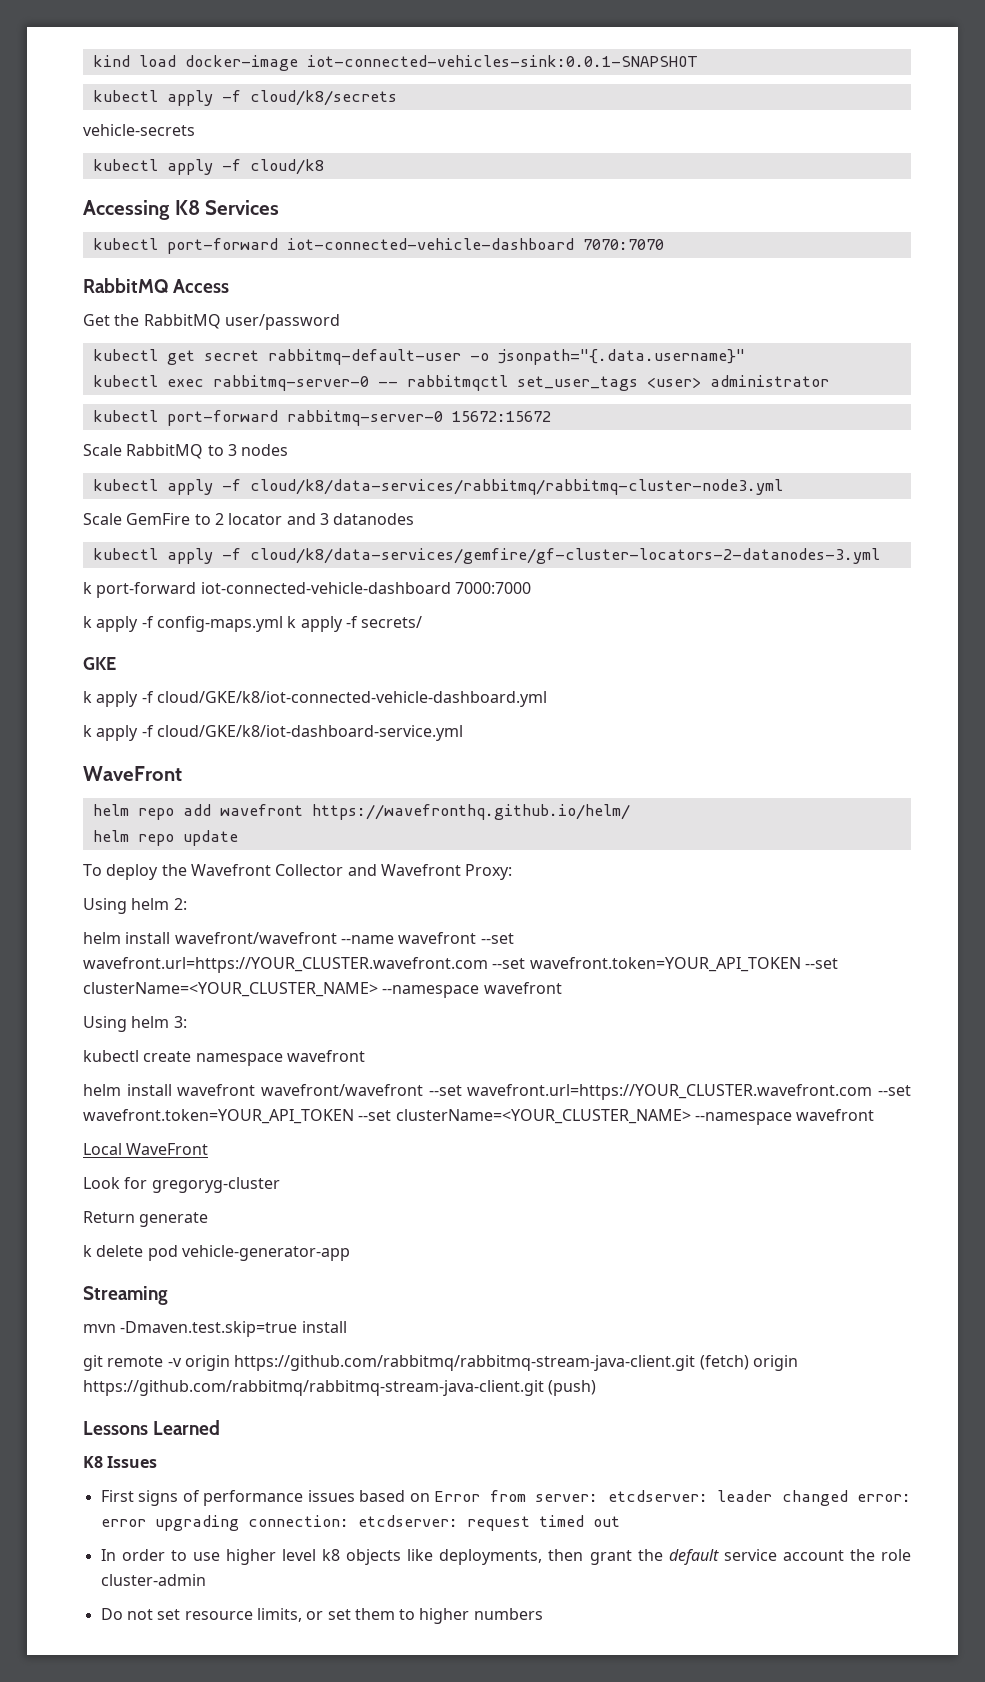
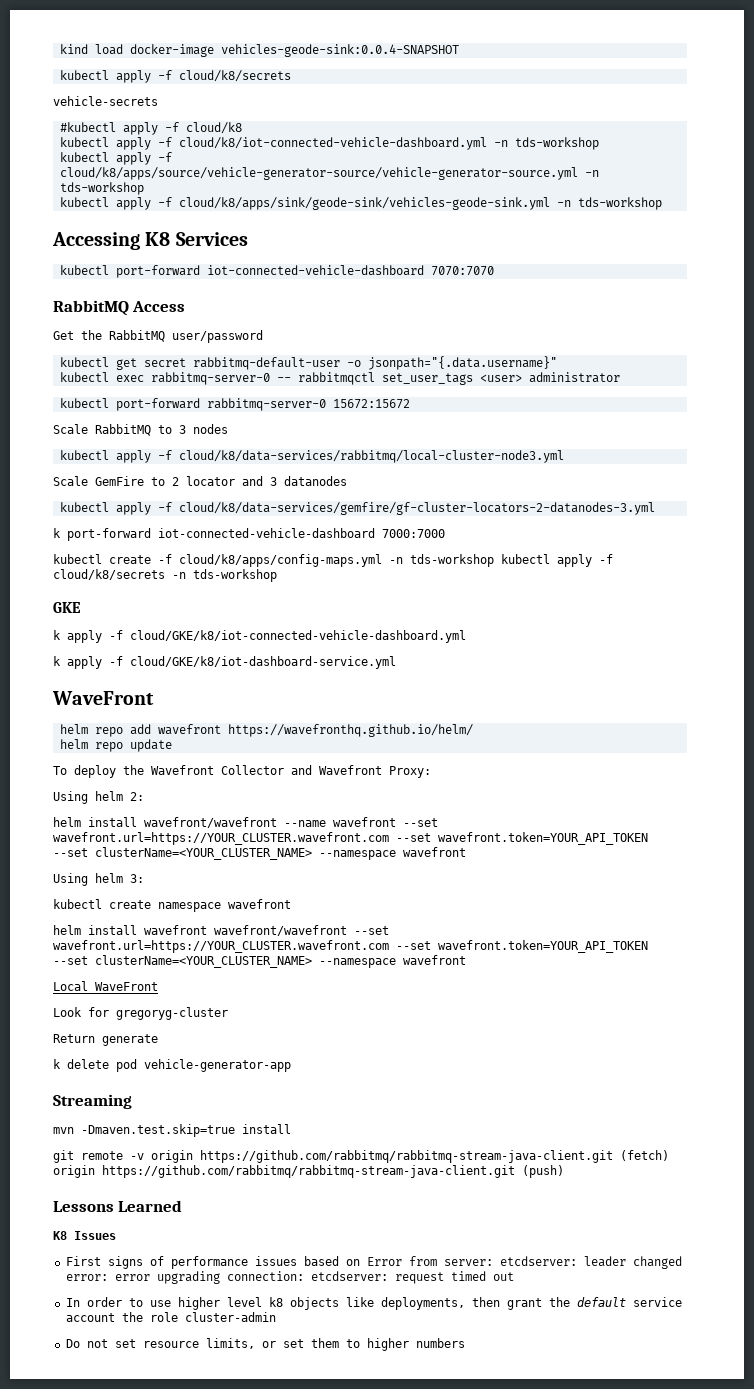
- kind load docker-image iot-connected-vehicles-sink:0.0.1-SNAPSHOT
+ kind load docker-image vehicles-geode-sink:0.0.4-SNAPSHOT
- kubectl apply -f cloud/k8
+ #kubectl apply -f cloud/k8
+ kubectl apply -f cloud/k8/iot-connected-vehicle-dashboard.yml -n tds-workshop
+ kubectl apply -f cloud/k8/apps/source/vehicle-generator-source/vehicle-generator-source.yml -n tds-workshop
+ kubectl apply -f cloud/k8/apps/sink/geode-sink/vehicles-geode-sink.yml -n tds-workshop
- kubectl apply -f cloud/k8/data-services/rabbitmq/rabbitmq-cluster-node3.yml
+ kubectl apply -f cloud/k8/data-services/rabbitmq/local-cluster-node3.yml
- k apply -f config-maps.yml k apply -f secrets/
+ kubectl create -f cloud/k8/apps/config-maps.yml -n tds-workshop kubectl apply -f cloud/k8/secrets -n tds-workshop

